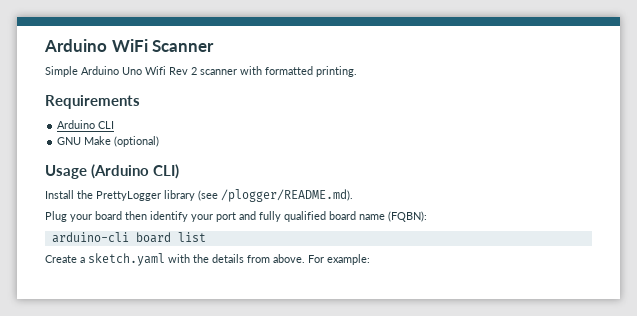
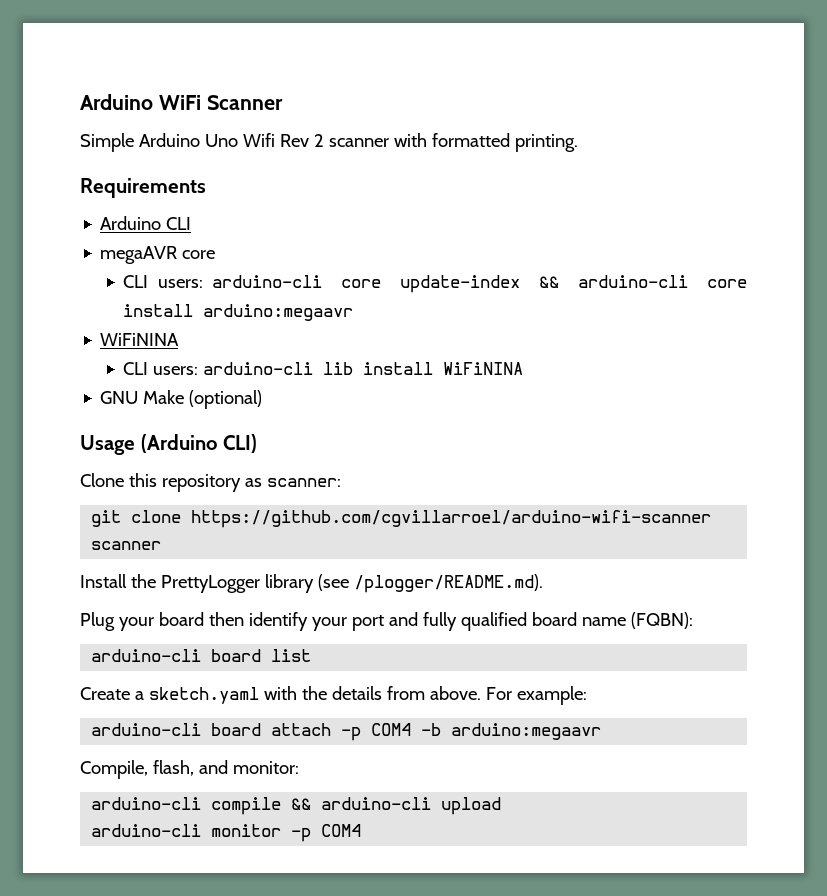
+ megaAVR core
+ CLI users: arduino-cli core update-index && arduino-cli core install arduino:megaavr
+ WiFiNINA
+ CLI users: arduino-cli lib install WiFiNINA
+ Clone this repository as scanner:
+ git clone https://github.com/cgvillarroel/arduino-wifi-scanner scanner
+ arduino-cli board attach -p COM4 -b arduino:megaavr
+ Compile, flash, and monitor:
+ arduino-cli compile && arduino-cli upload
+ arduino-cli monitor -p COM4

